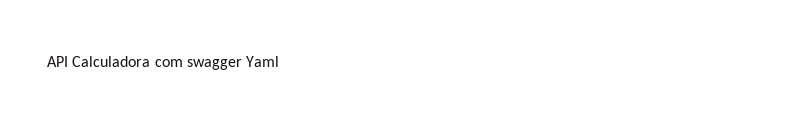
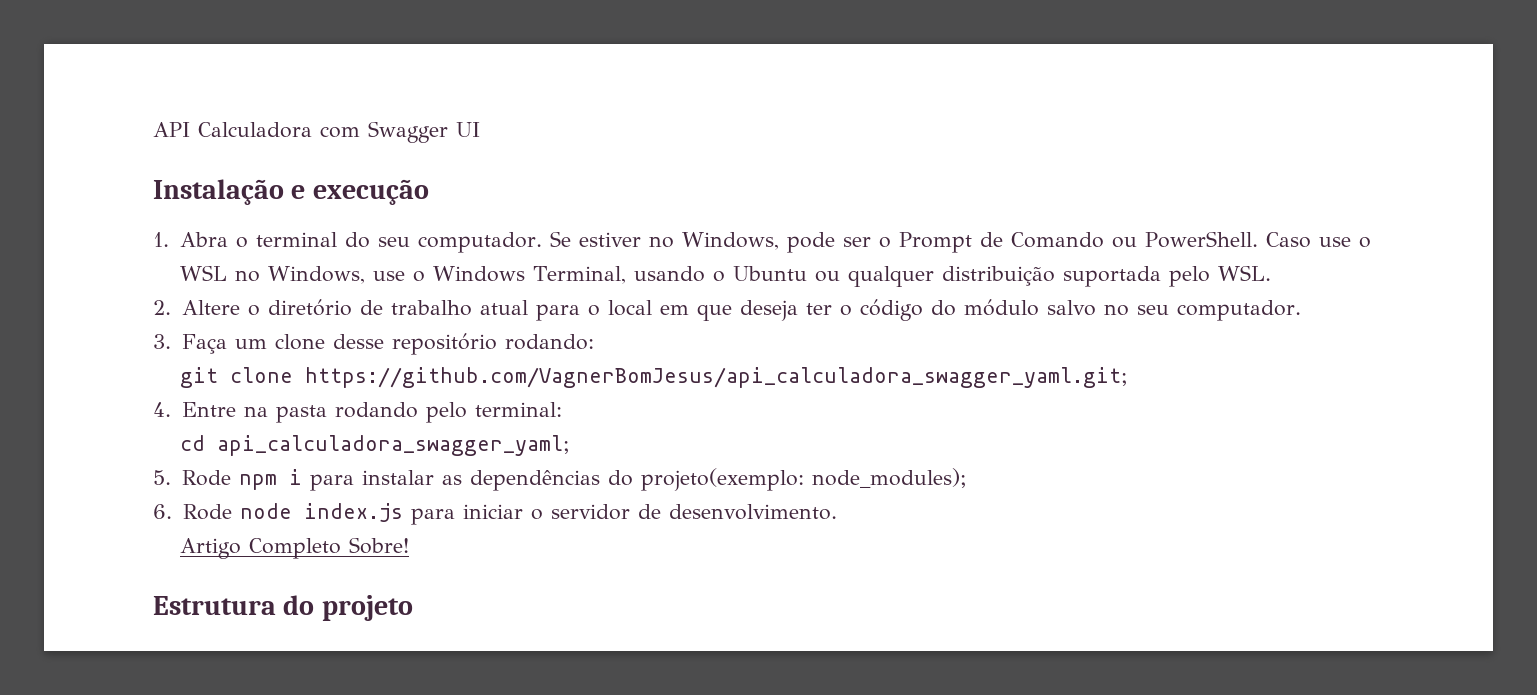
- API Calculadora com swagger Yaml
+ API Calculadora com Swagger UI
+ Instalação e execução
+ 1. Abra o terminal do seu computador. Se estiver no Windows, pode ser o Prompt de Comando ou PowerShell. Caso use o WSL no Windows, use o Windows Terminal, usando o Ubuntu ou qualquer distribuição suportada pelo WSL.
+ 2. Altere o diretório de trabalho atual para o local em que deseja ter o código do módulo salvo no seu computador.
+ 3. Faça um clone desse repositório rodando:
+ git clone https://github.com/VagnerBomJesus/api_calculadora_swagger_yaml.git;
+ 4. Entre na pasta rodando pelo terminal:
+ cd api_calculadora_swagger_yaml;
+ 5. Rode npm i para instalar as dependências do projeto(exemplo: node_modules);
+ 6. Rode node index.js para iniciar o servidor de desenvolvimento.
+ Artigo Completo Sobre!
+ Estrutura do projeto

